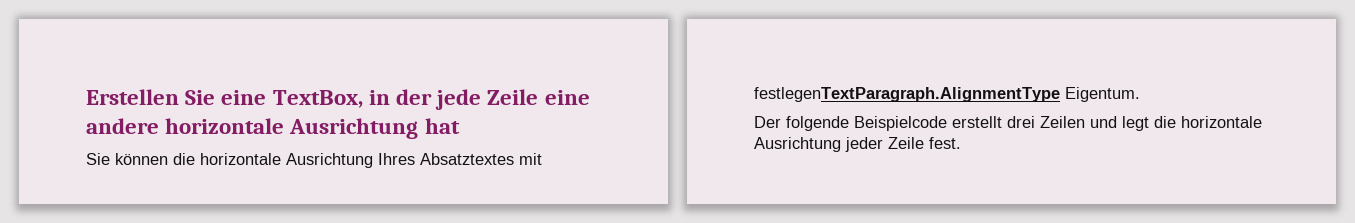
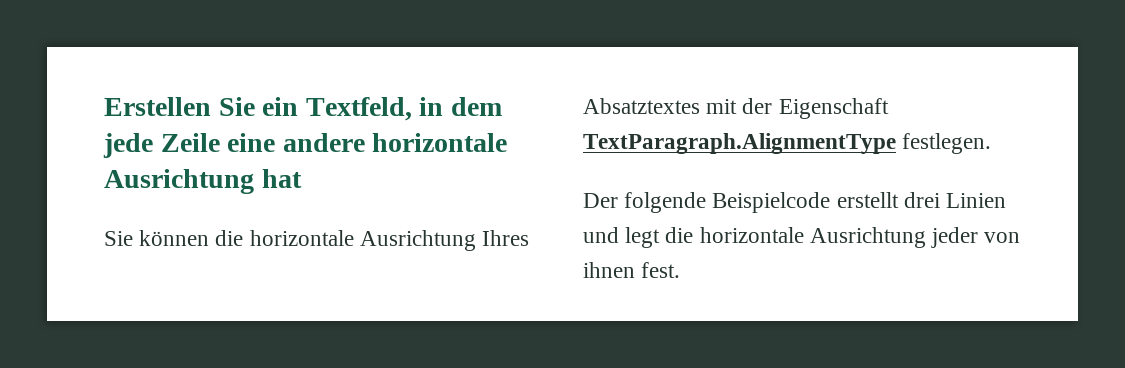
- Erstellen Sie eine TextBox, in der jede Zeile eine andere horizontale Ausrichtung hat
+ Erstellen Sie ein Textfeld, in dem jede Zeile eine andere horizontale Ausrichtung hat
- Sie können die horizontale Ausrichtung Ihres Absatztextes mit festlegenTextParagraph.AlignmentType Eigentum.
+ Sie können die horizontale Ausrichtung Ihres Absatztextes mit der Eigenschaft TextParagraph.AlignmentType festlegen.
- Der folgende Beispielcode erstellt drei Zeilen und legt die horizontale Ausrichtung jeder Zeile fest.
+ Der folgende Beispielcode erstellt drei Linien und legt die horizontale Ausrichtung jeder von ihnen fest.

